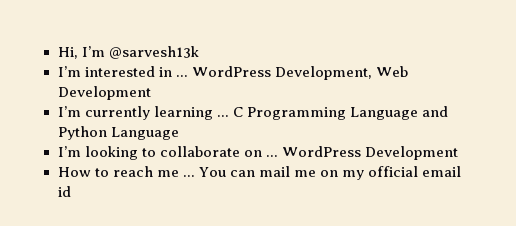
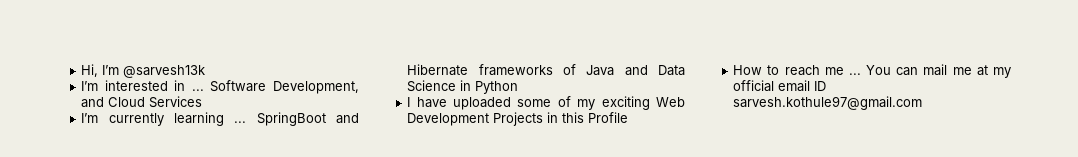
- WordPress Development, Web Development
+ Software Development, and Cloud Services
- C Programming Language and Python Language
- I’m looking to collaborate on ... WordPress Development
+ SpringBoot and Hibernate frameworks of Java and Data Science in Python
+ I have uploaded some of my exciting Web Development Projects in this Profile
- You can mail me on my official email id
+ You can mail me at my official email ID sarvesh.kothule97@gmail.com

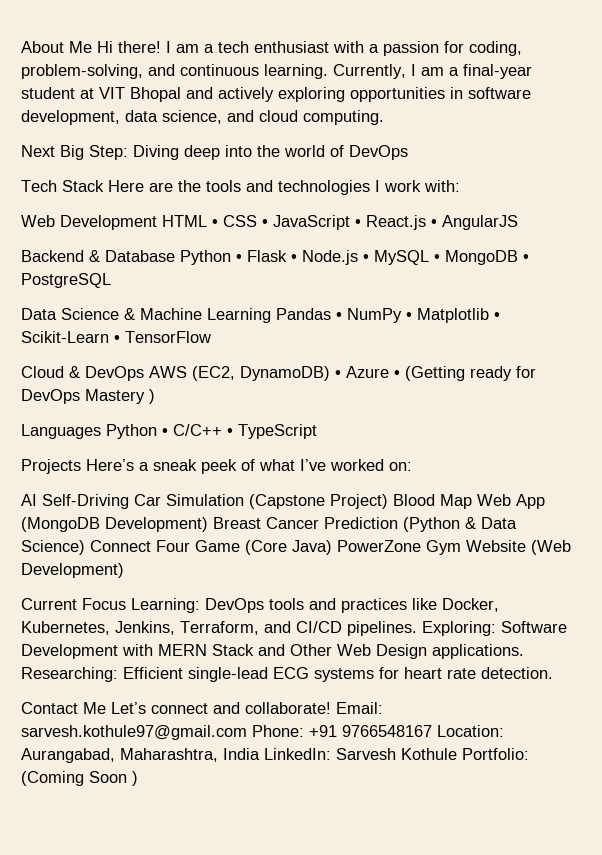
- Hi, I’m @sarvesh13k
- I’m interested in ... Software Development, and Cloud Services
- I’m currently learning ... SpringBoot and Hibernate frameworks of Java and Data Science in Python
- I have uploaded some of my exciting Web Development Projects in this Profile
- How to reach me ... You can mail me at my official email ID sarvesh.kothule97@gmail.com
+ About Me Hi there! I am a tech enthusiast with a passion for coding, problem-solving, and continuous learning. Currently, I am a final-year student at VIT Bhopal and actively exploring opportunities in software development, data science, and cloud computing.
+ Next Big Step: Diving deep into the world of DevOps
+ Tech Stack Here are the tools and technologies I work with:
+ Web Development HTML • CSS • JavaScript • React.js • AngularJS
+ Backend & Database Python • Flask • Node.js • MySQL • MongoDB • PostgreSQL
+ Data Science & Machine Learning Pandas • NumPy • Matplotlib • Scikit-Learn • TensorFlow
+ Cloud & DevOps AWS (EC2, DynamoDB) • Azure • (Getting ready for DevOps Mastery )
+ Languages Python • C/C++ • TypeScript
+ Projects Here’s a sneak peek of what I’ve worked on:
+ AI Self-Driving Car Simulation (Capstone Project) Blood Map Web App (MongoDB Development) Breast Cancer Prediction (Python & Data Science) Connect Four Game (Core Java) PowerZone Gym Website (Web Development)
+ Current Focus Learning: DevOps tools and practices like Docker, Kubernetes, Jenkins, Terraform, and CI/CD pipelines. Exploring: Software Development with MERN Stack and Other Web Design applications. Researching: Efficient single-lead ECG systems for heart rate detection.
+ Contact Me Let’s connect and collaborate! Email: sarvesh.kothule97@gmail.com Phone: +91 9766548167 Location: Aurangabad, Maharashtra, India LinkedIn: Sarvesh Kothule Portfolio: (Coming Soon )

